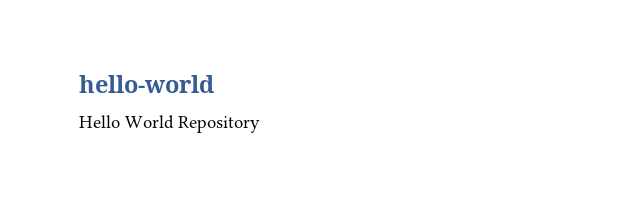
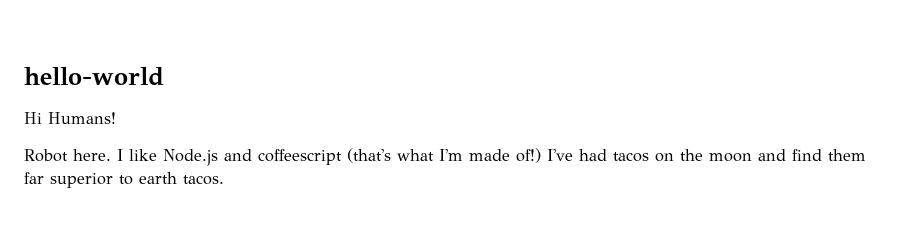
- Hello World Repository
+ Hi Humans!
+ Robot here. I like Node.js and coffeescript (that's what I'm made of!) I've had tacos on the moon and find them far superior to earth tacos.

